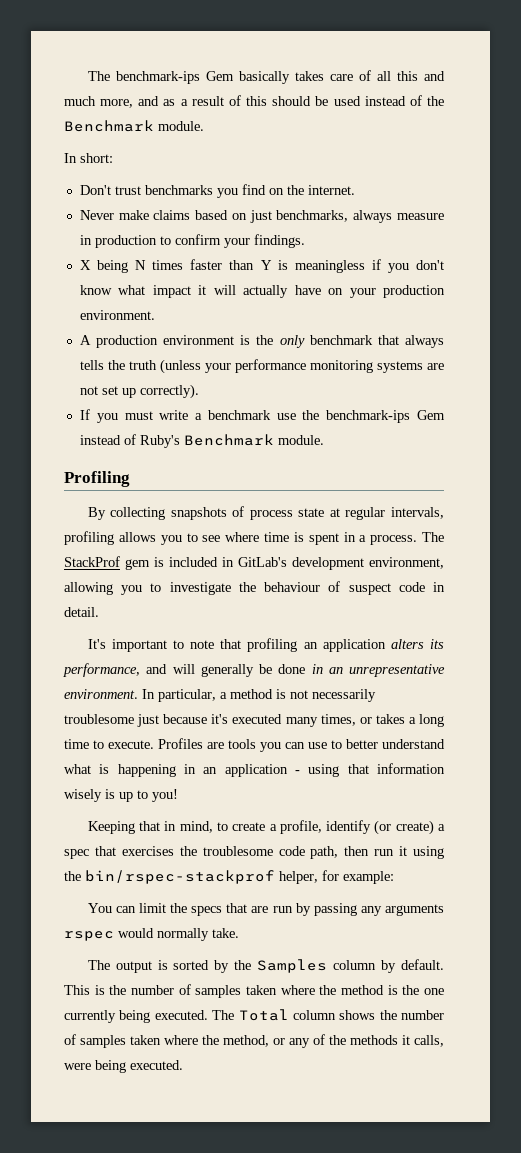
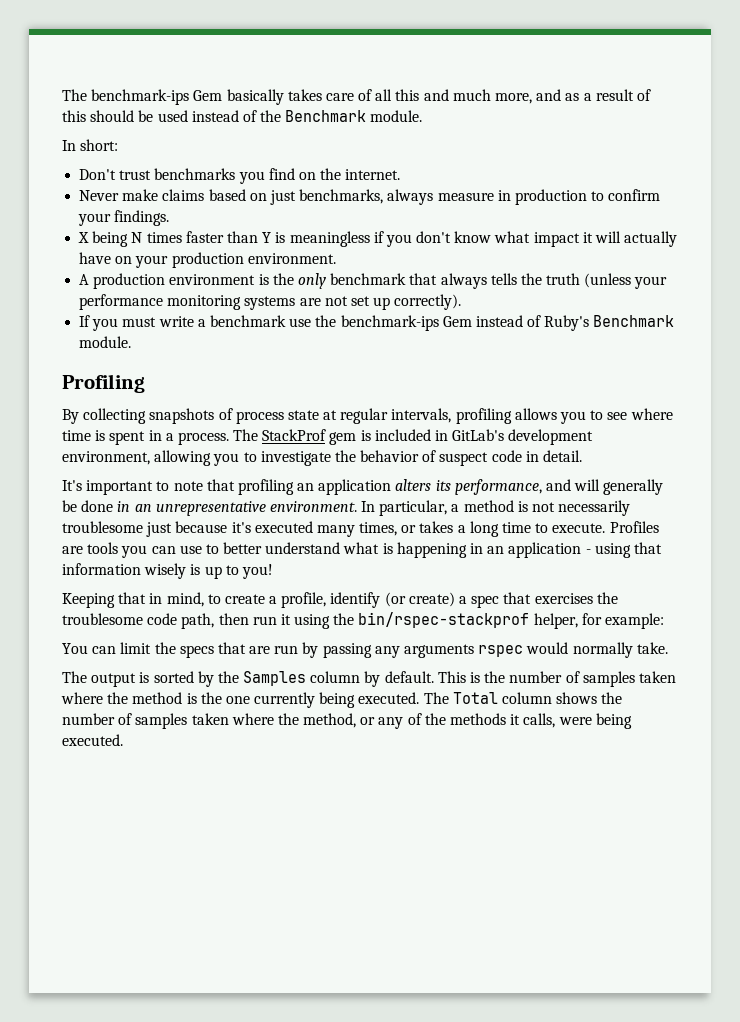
- The StackProf gem is included in GitLab's development environment, allowing you to investigate the behaviour of suspect code in detail.
+ The StackProf gem is included in GitLab's development environment, allowing you to investigate the behavior of suspect code in detail.

